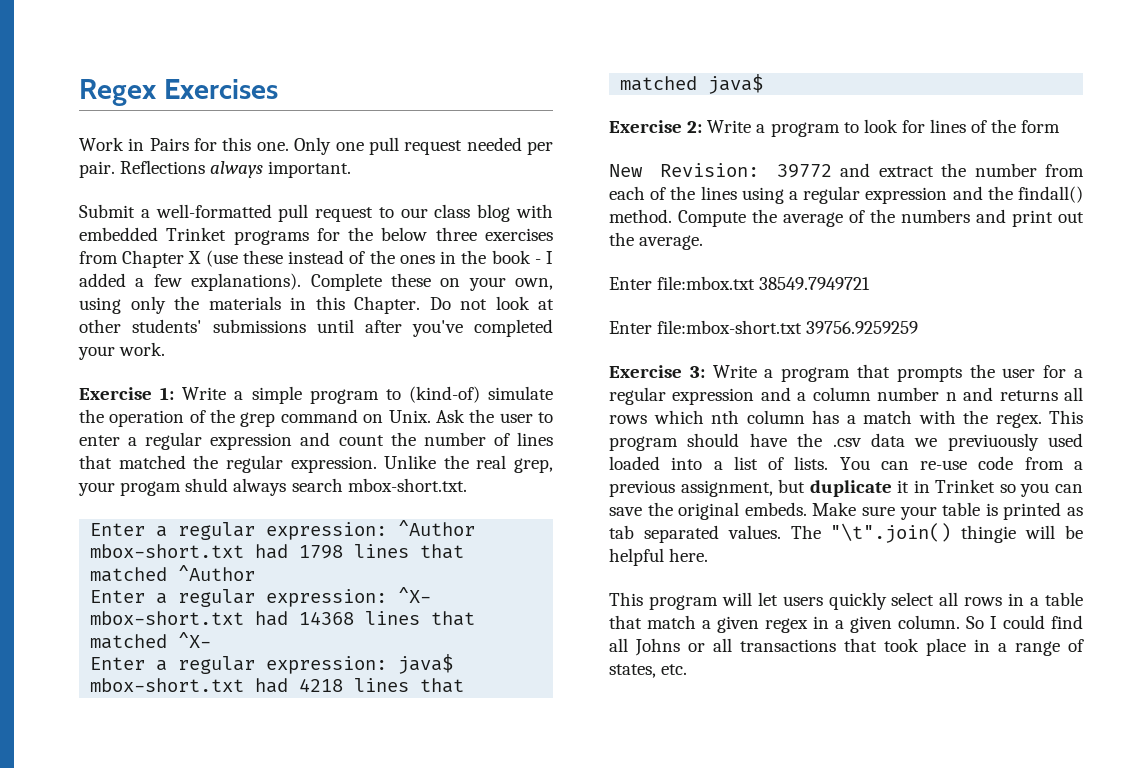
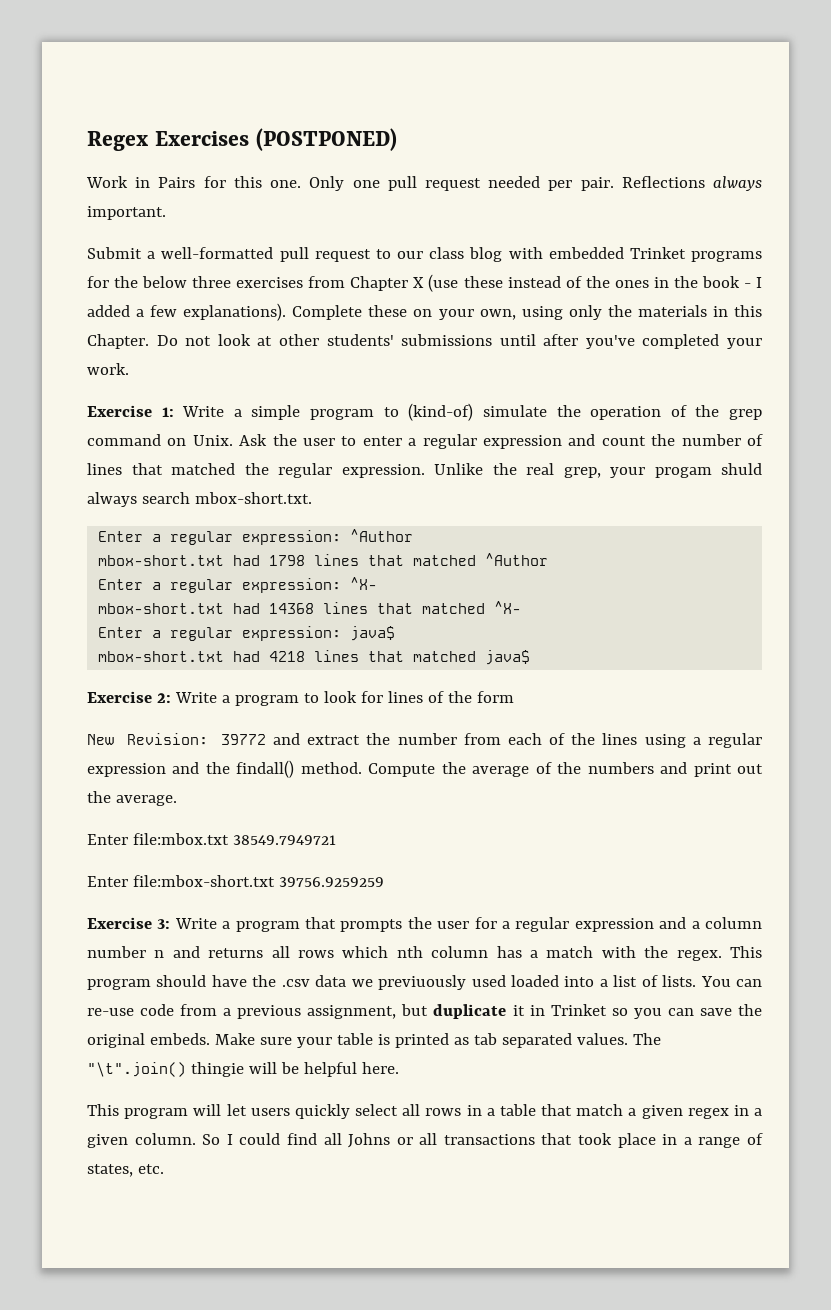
- Regex Exercises
+ Regex Exercises (POSTPONED)

